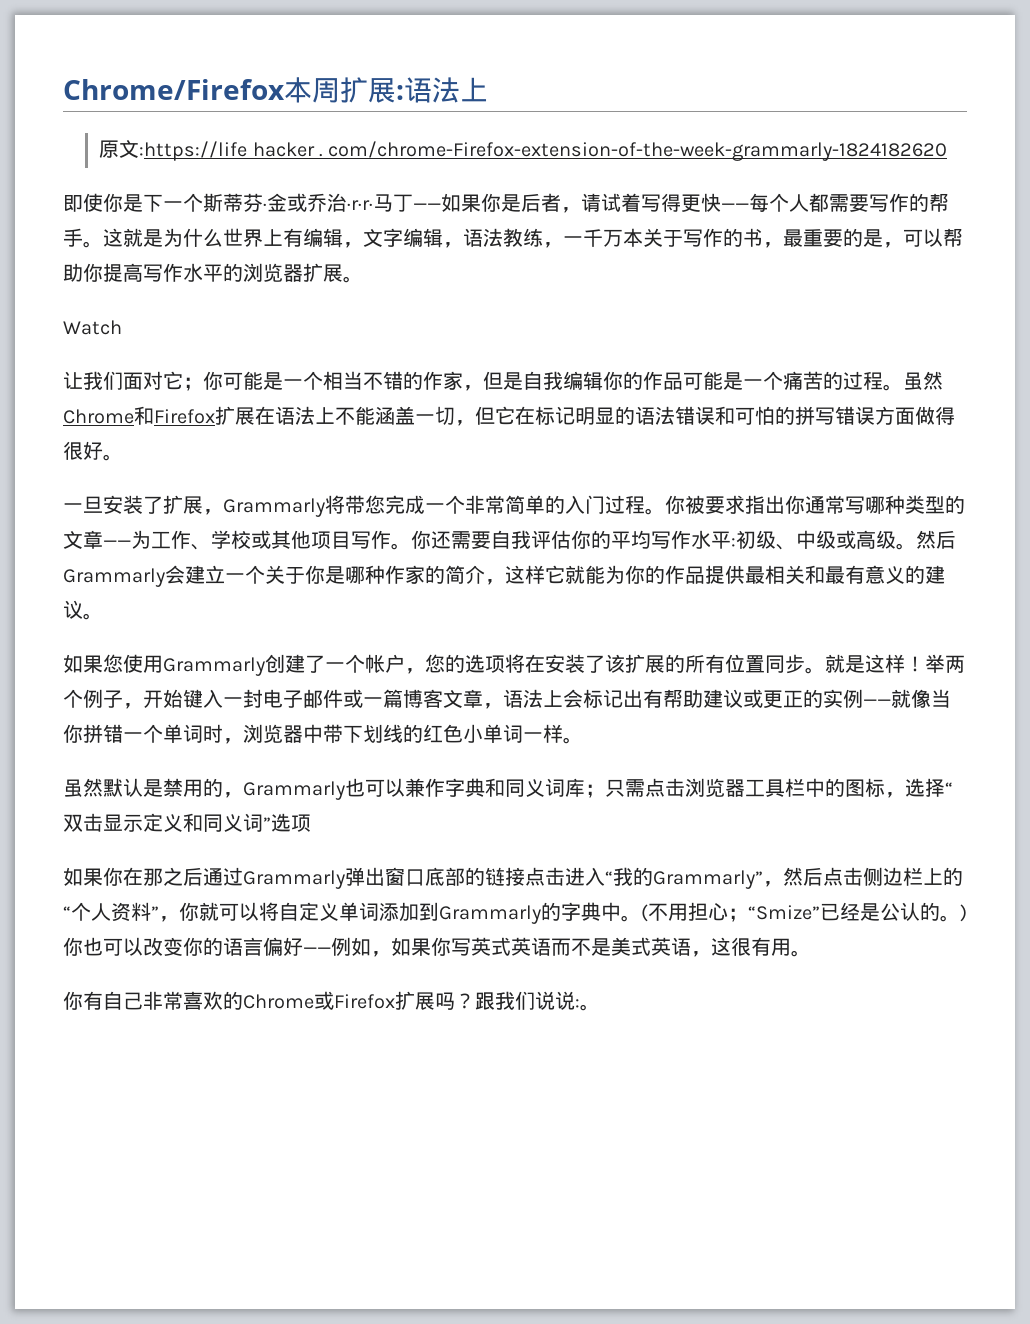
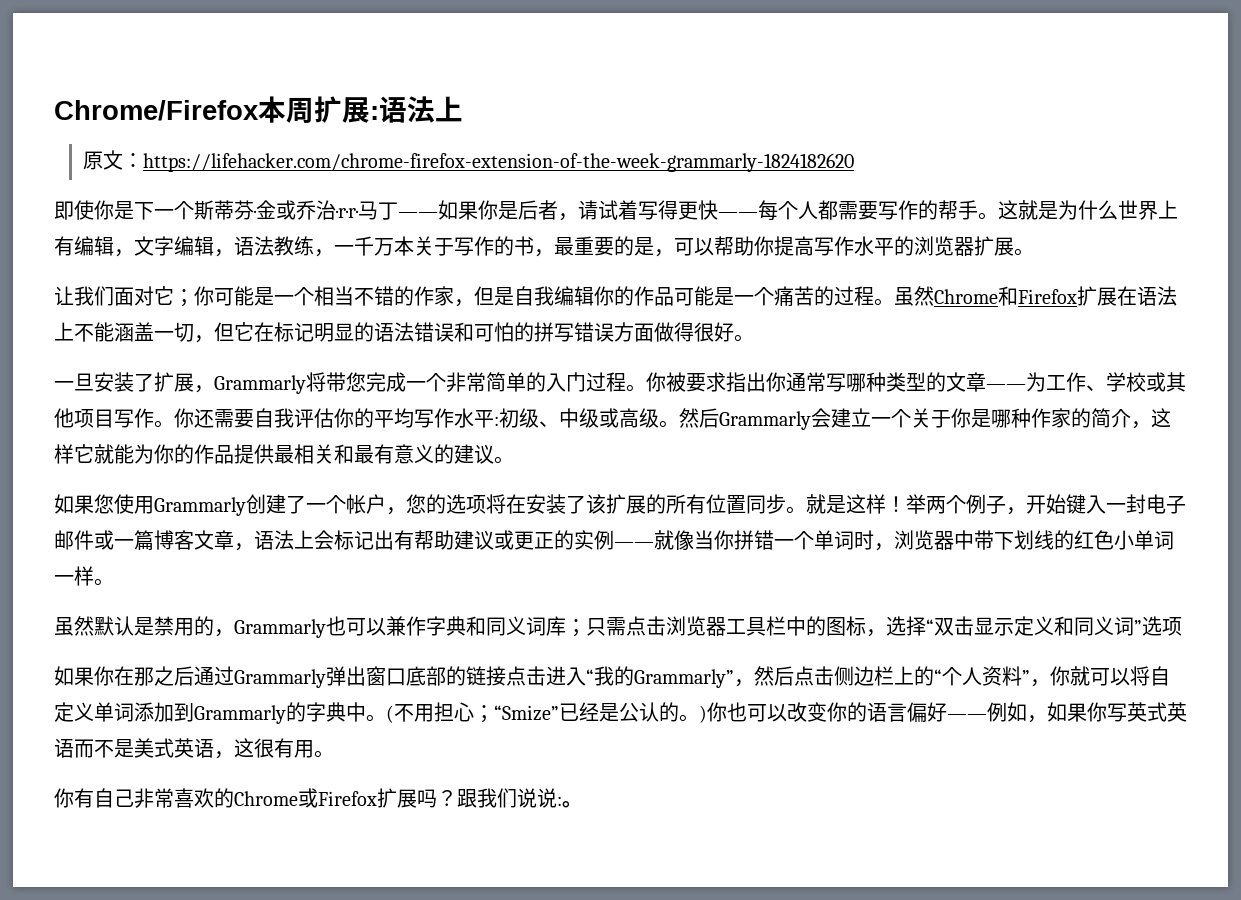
- 原文:https://life hacker . com/chrome-Firefox-extension-of-the-week-grammarly-1824182620
+ 原文：https://lifehacker.com/chrome-firefox-extension-of-the-week-grammarly-1824182620
- Watch

